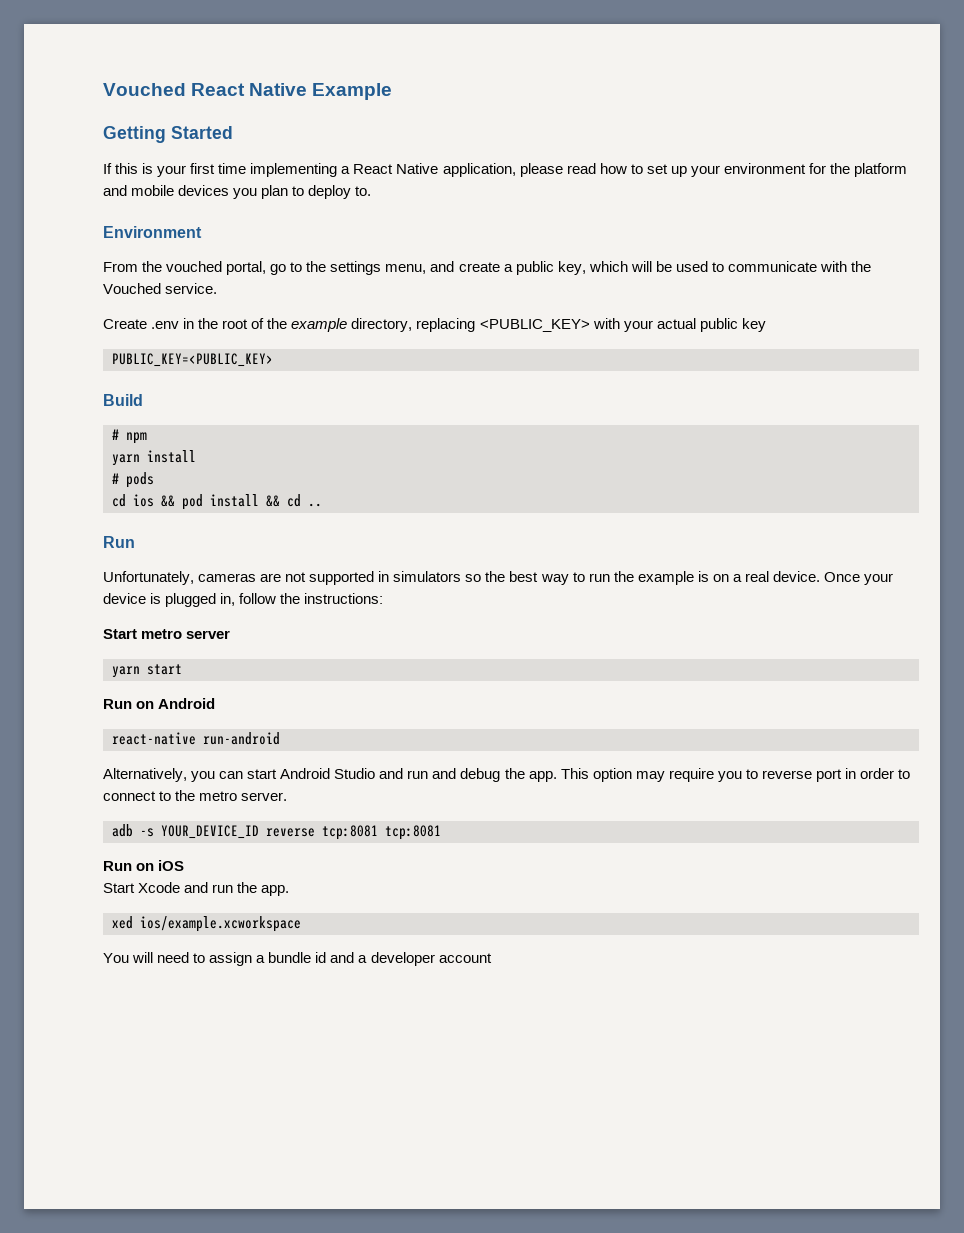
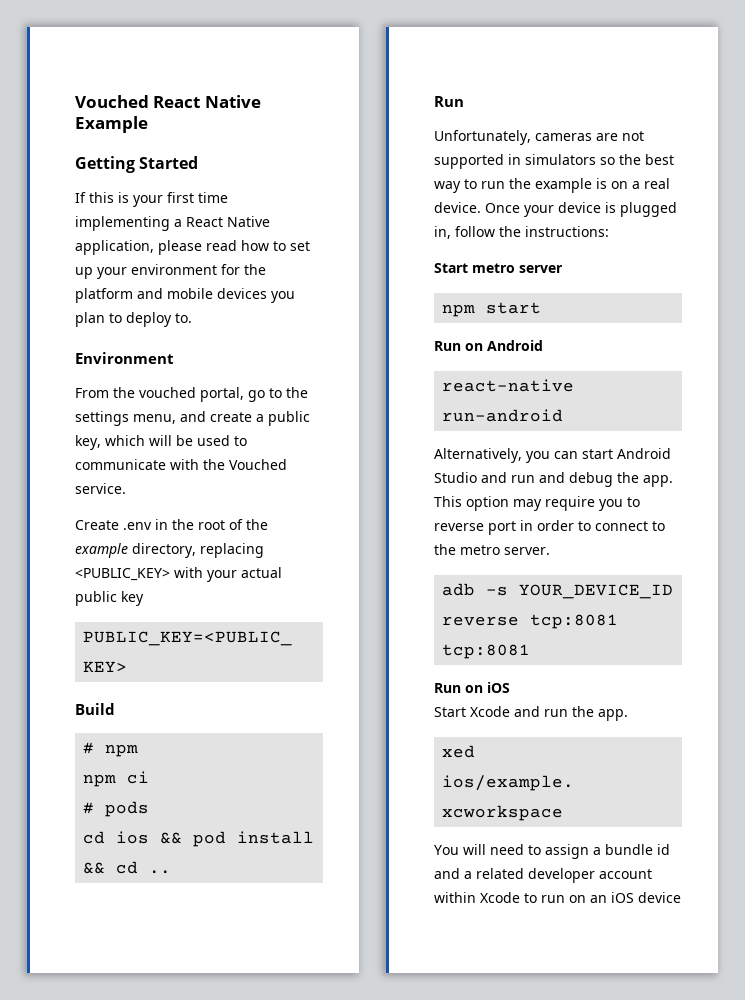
- yarn install
+ npm ci
- yarn start
+ npm start
- You will need to assign a bundle id and a developer account
+ You will need to assign a bundle id and a related developer account within Xcode to run on an iOS device

